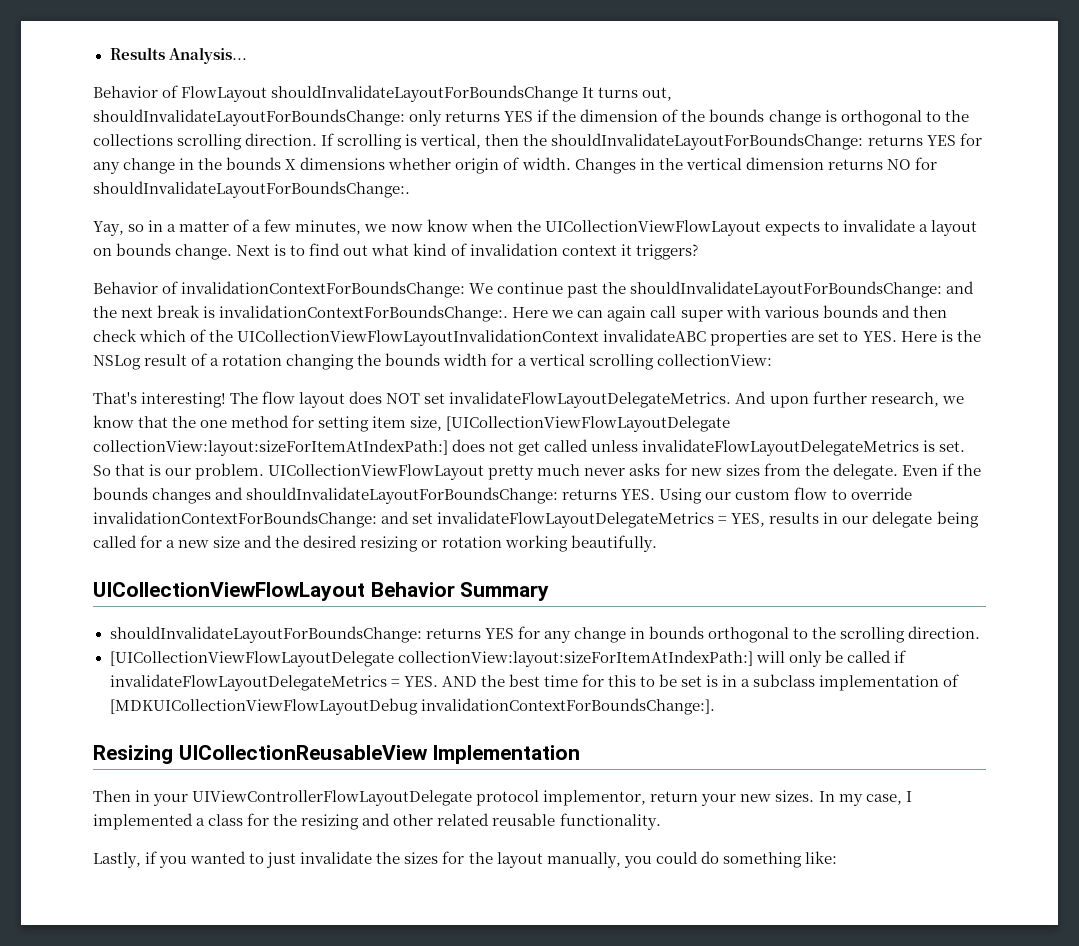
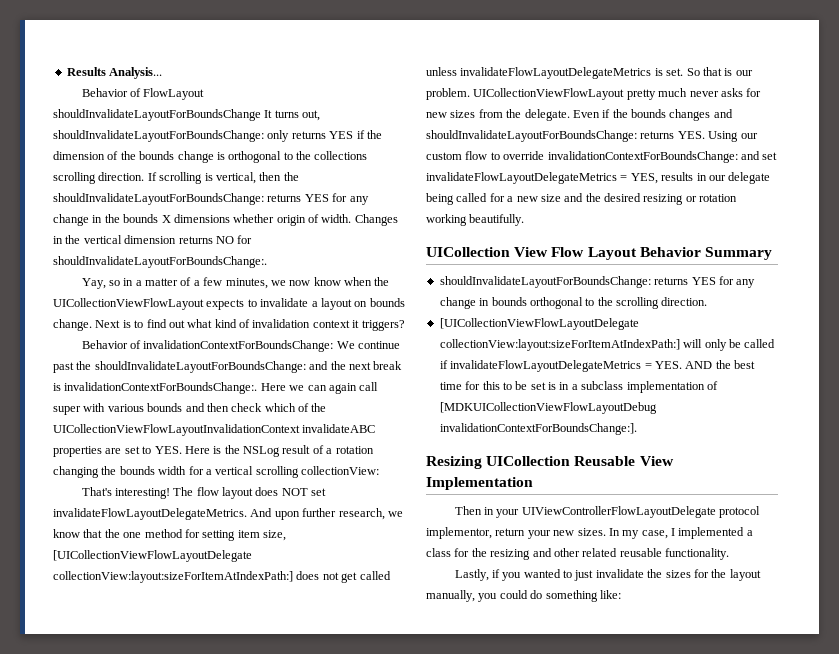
- UICollectionViewFlowLayout Behavior Summary
+ UICollection View Flow Layout Behavior Summary
- Resizing UICollectionReusableView Implementation
+ Resizing UICollection Reusable View Implementation

